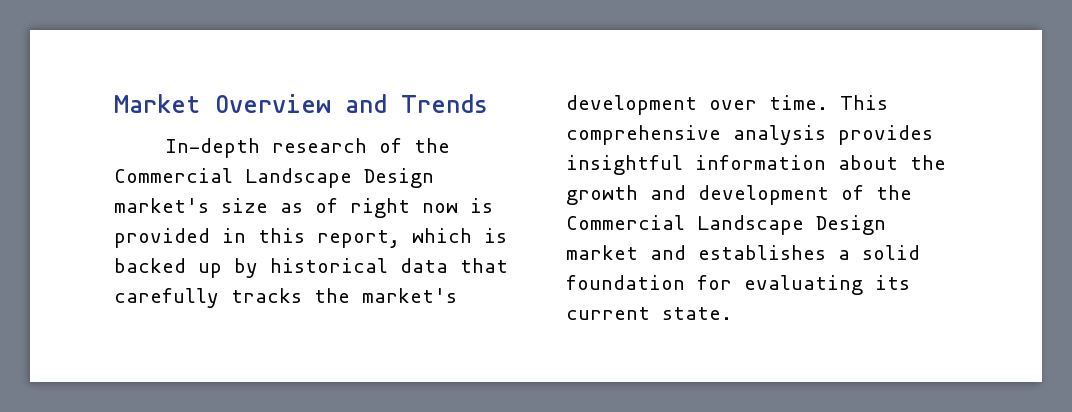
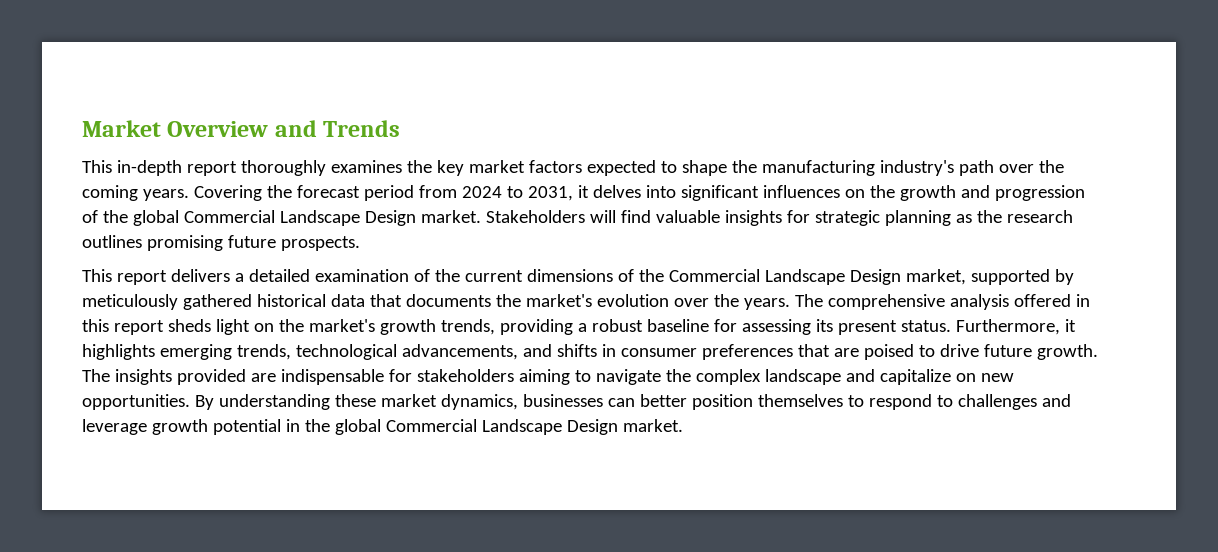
- In-depth research of the Commercial Landscape Design market's size as of right now is provided in this report, which is backed up by historical data that carefully tracks the market's development over time. This comprehensive analysis provides insightful information about the growth and development of the Commercial Landscape Design market and establishes a solid foundation for evaluating its current state.
+ This in-depth report thoroughly examines the key market factors expected to shape the manufacturing industry's path over the coming years. Covering the forecast period from 2024 to 2031, it delves into significant influences on the growth and progression of the global Commercial Landscape Design market. Stakeholders will find valuable insights for strategic planning as the research outlines promising future prospects.
+ This report delivers a detailed examination of the current dimensions of the Commercial Landscape Design market, supported by meticulously gathered historical data that documents the market's evolution over the years. The comprehensive analysis offered in this report sheds light on the market's growth trends, providing a robust baseline for assessing its present status. Furthermore, it highlights emerging trends, technological advancements, and shifts in consumer preferences that are poised to drive future growth. The insights provided are indispensable for stakeholders aiming to navigate the complex landscape and capitalize on new opportunities. By understanding these market dynamics, businesses can better position themselves to respond to challenges and leverage growth potential in the global Commercial Landscape Design market.

